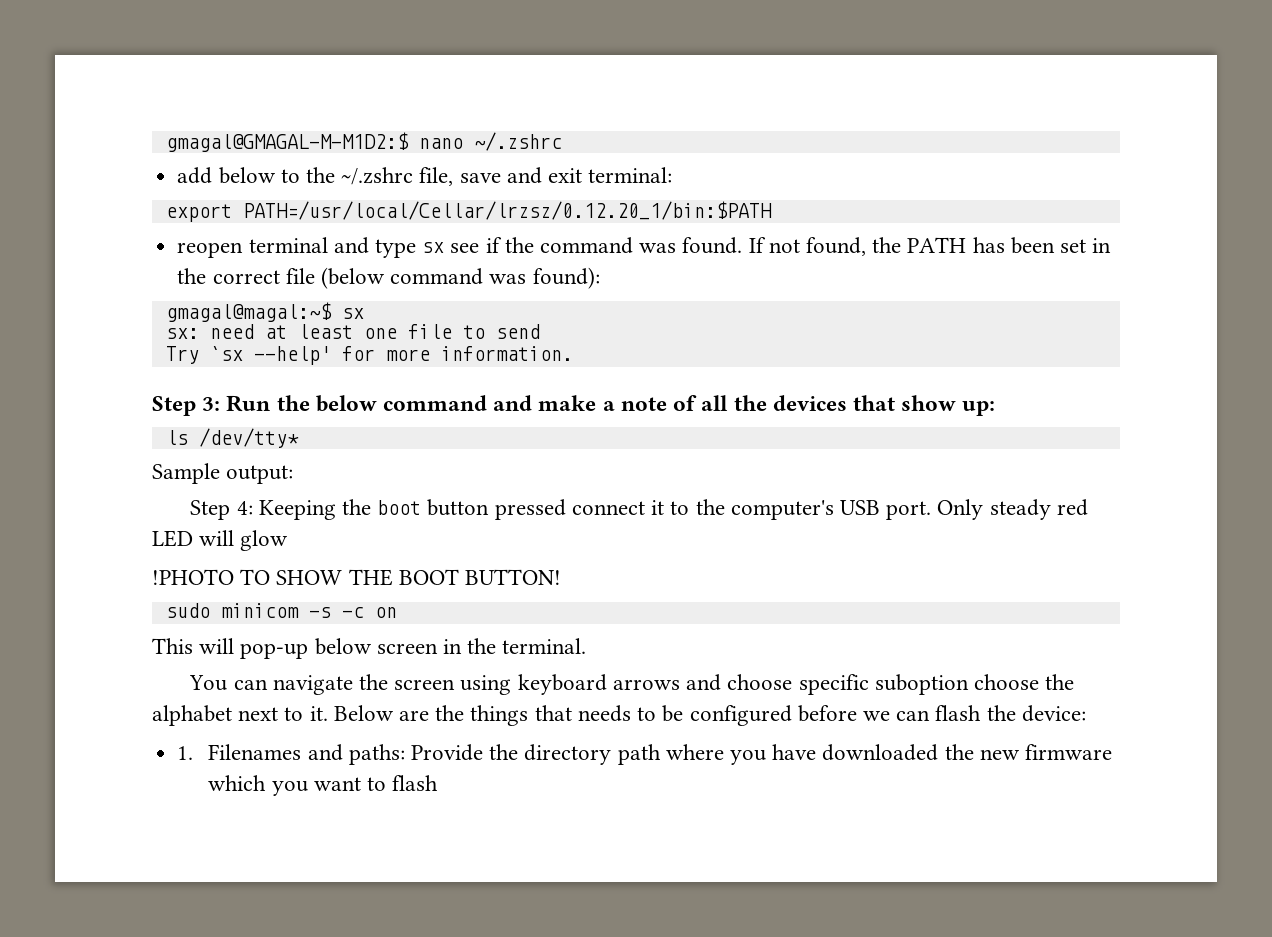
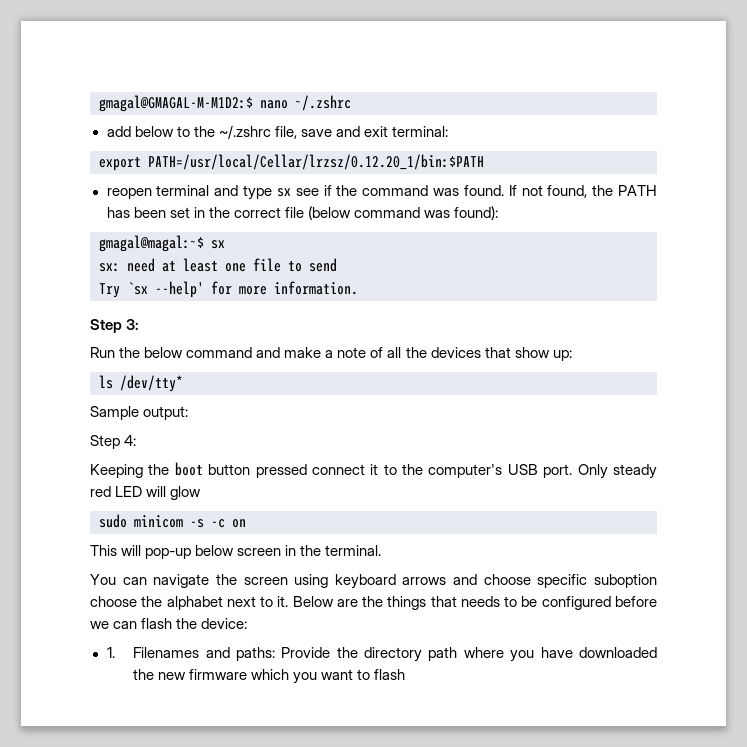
- Step 3: Run the below command and make a note of all the devices that show up:
+ Step 3:
+ Run the below command and make a note of all the devices that show up:
- Step 4: Keeping the boot button pressed connect it to the computer's USB port.
+ Step 4:
+ Keeping the boot button pressed connect it to the computer's USB port.
- !PHOTO TO SHOW THE BOOT BUTTON!

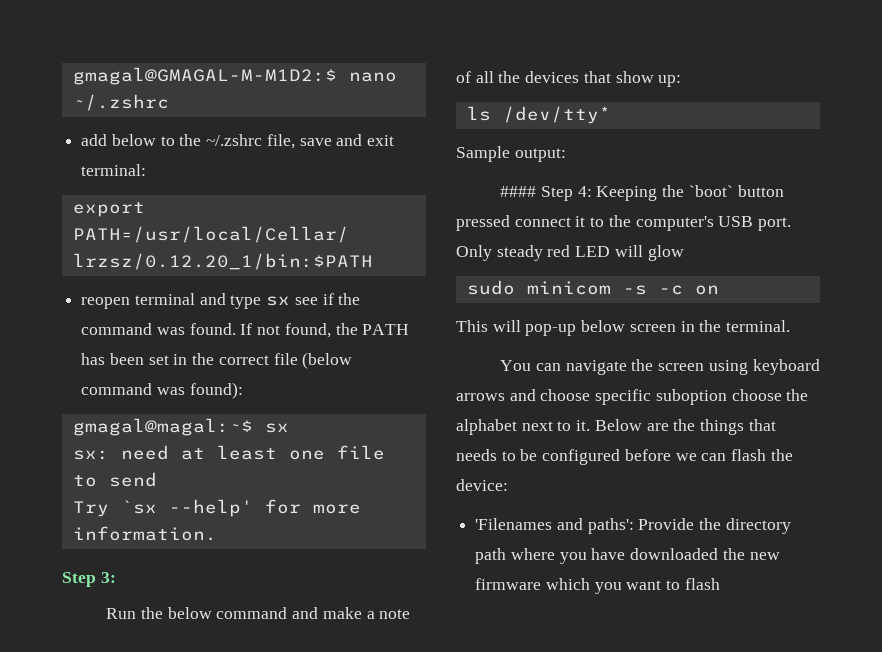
- Step 4:
- Keeping the boot button pressed connect it to the computer's USB port.
+ #### Step 4: Keeping the `boot` button pressed connect it to the computer's USB port.
- 1. Filenames and paths: Provide the directory path where you have downloaded the new firmware which you want to flash
+ 'Filenames and paths': Provide the directory path where you have downloaded the new firmware which you want to flash

